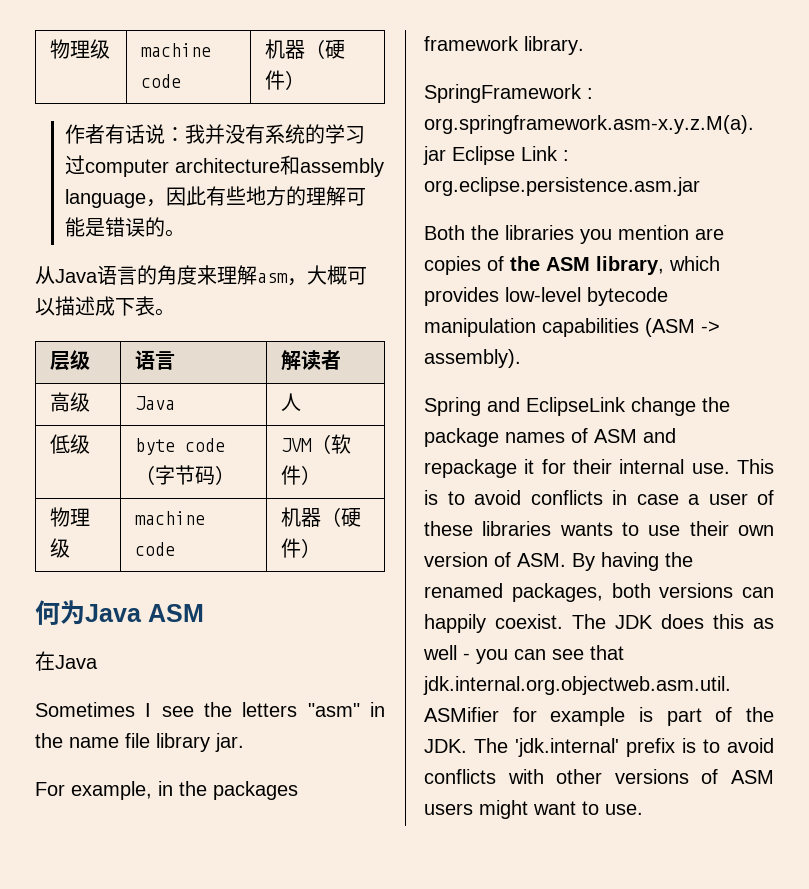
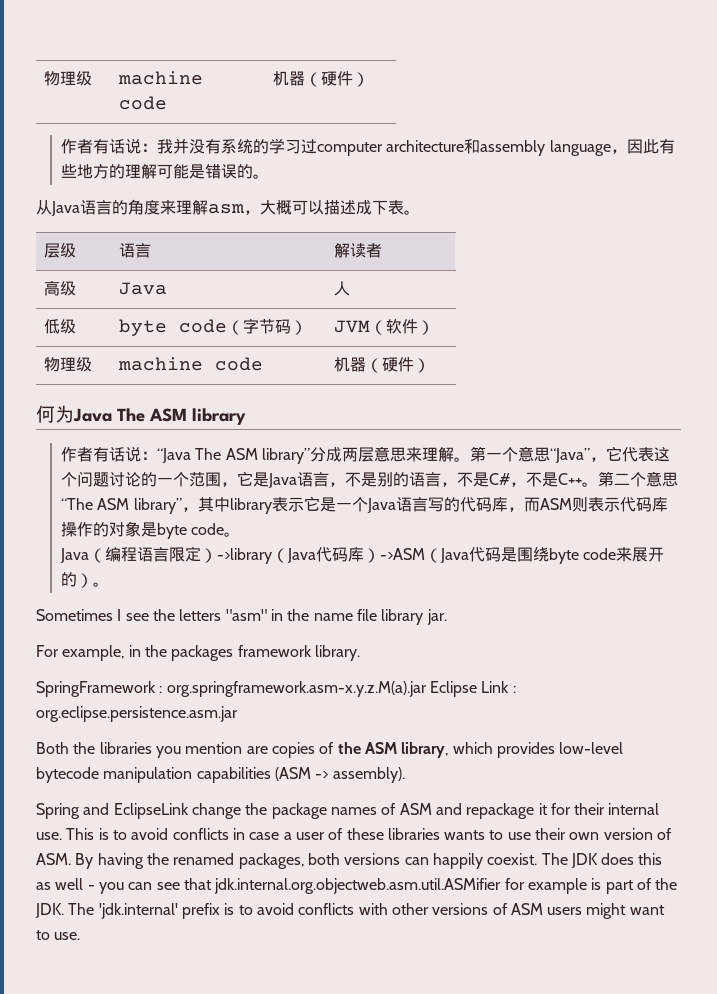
- 何为Java ASM
- 在Java
+ 何为Java The ASM library
+ 作者有话说：“Java The ASM library”分成两层意思来理解。第一个意思“Java”，它代表这个问题讨论的一个范围，它是Java语言，不是别的语言，不是C#，不是C++。第二个意思“The ASM library”，其中library表示它是一个Java语言写的代码库，而ASM则表示代码库操作的对象是byte code。
+ Java（编程语言限定）->library（Java代码库）->ASM（Java代码是围绕byte code来展开的）。

